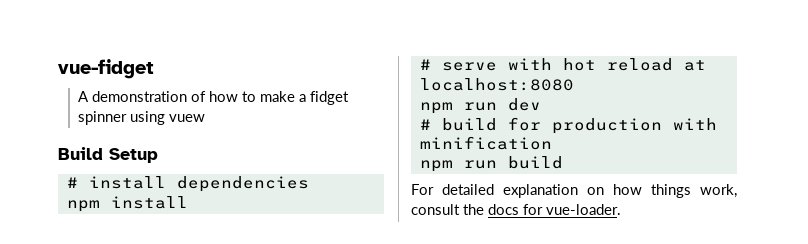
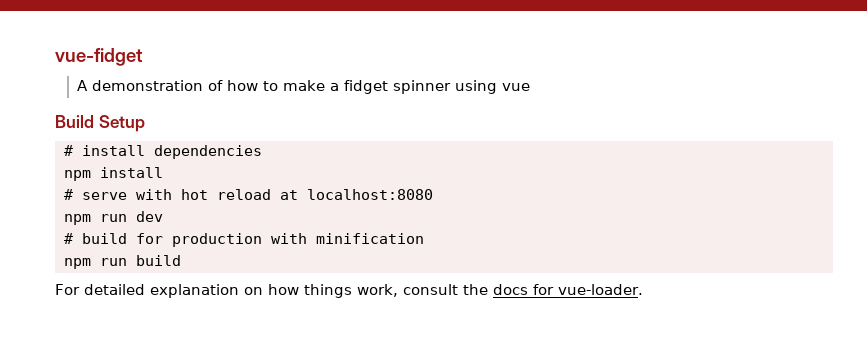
- A demonstration of how to make a fidget spinner using vuew
+ A demonstration of how to make a fidget spinner using vue

